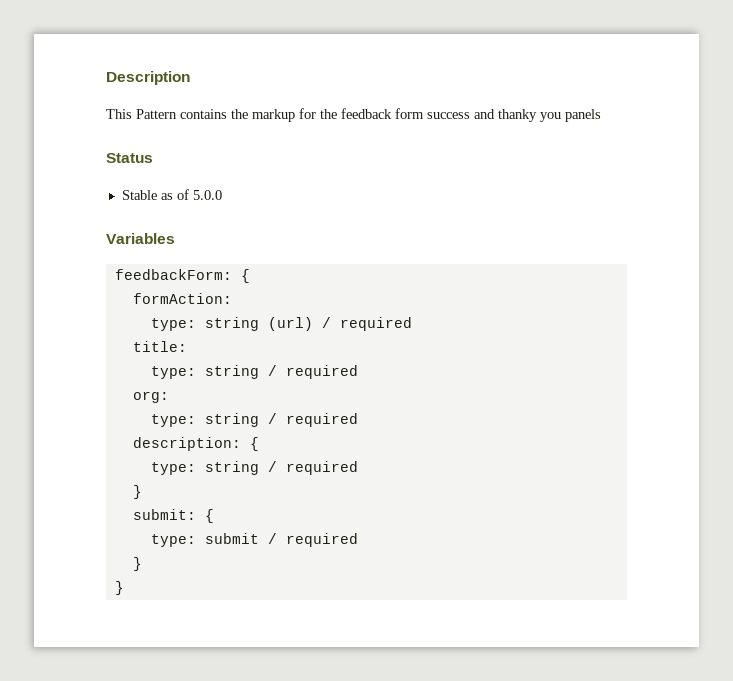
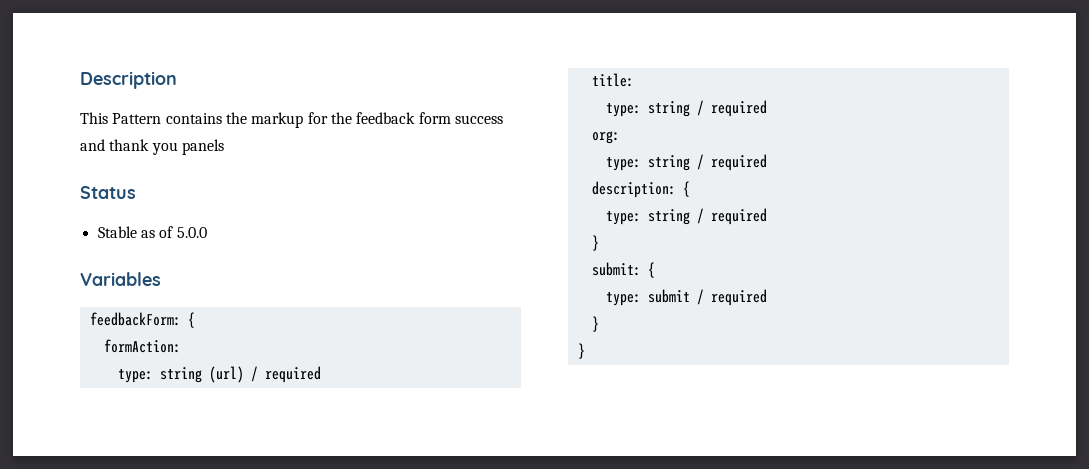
- This Pattern contains the markup for the feedback form success and thanky you panels
+ This Pattern contains the markup for the feedback form success and thank you panels

